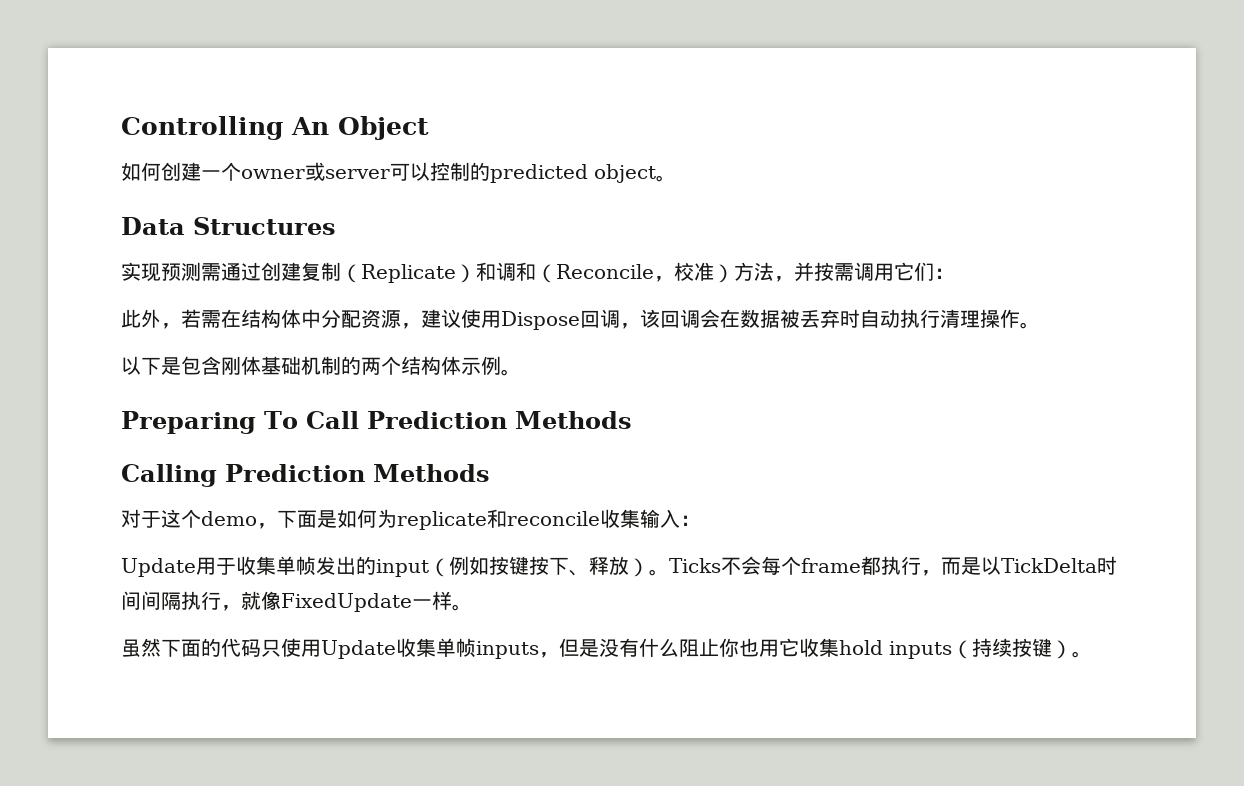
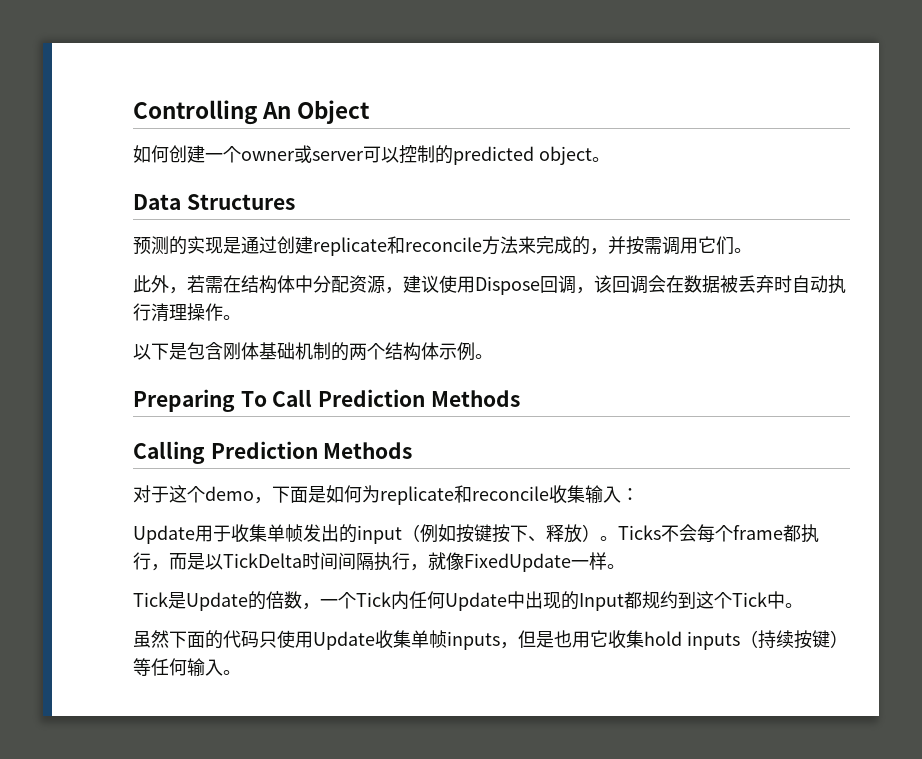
- 实现预测需通过创建复制（Replicate）和调和（Reconcile，校准）方法，并按需调用它们：
+ 预测的实现是通过创建replicate和reconcile方法来完成的，并按需调用它们。
+ Tick是Update的倍数，一个Tick内任何Update中出现的Input都规约到这个Tick中。
- 虽然下面的代码只使用Update收集单帧inputs，但是没有什么阻止你也用它收集hold inputs（持续按键）。
+ 虽然下面的代码只使用Update收集单帧inputs，但是也用它收集hold inputs（持续按键）等任何输入。

